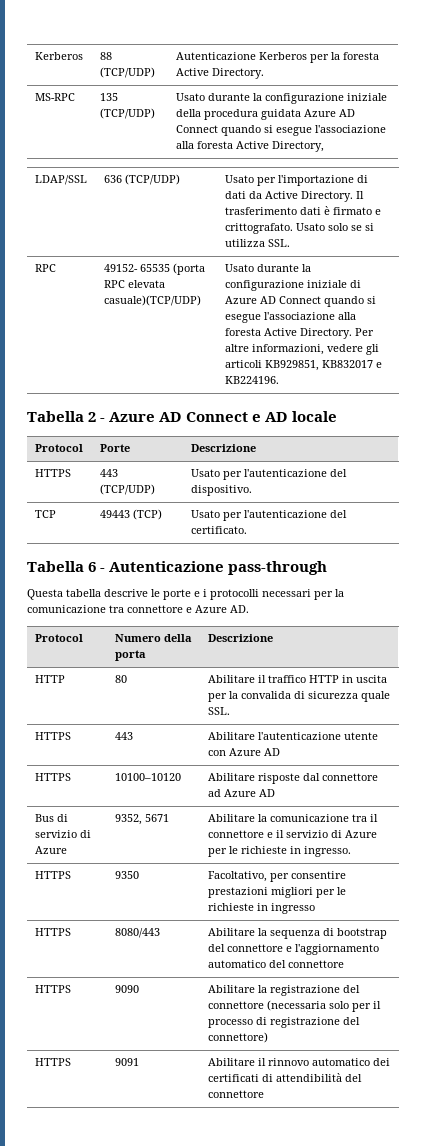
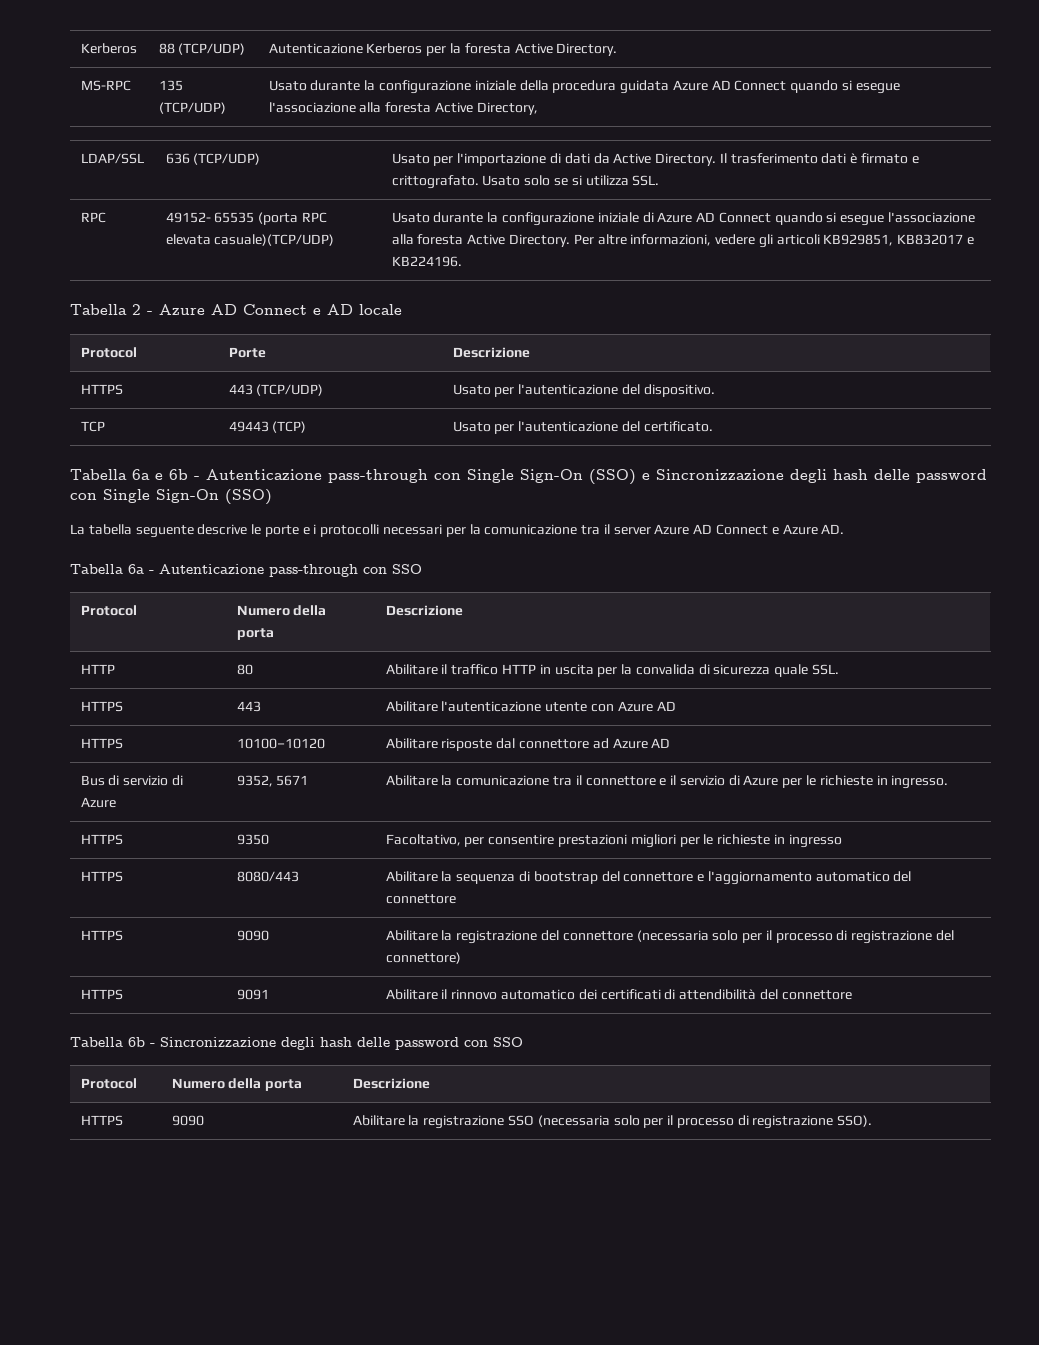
- Tabella 6 - Autenticazione pass-through
- Questa tabella descrive le porte e i protocolli necessari per la comunicazione tra connettore e Azure AD.
+ Tabella 6a e 6b - Autenticazione pass-through con Single Sign-On (SSO) e Sincronizzazione degli hash delle password con Single Sign-On (SSO)
+ La tabella seguente descrive le porte e i protocolli necessari per la comunicazione tra il server Azure AD Connect e Azure AD.
+ Tabella 6a - Autenticazione pass-through con SSO
+ Tabella 6b - Sincronizzazione degli hash delle password con SSO
+ Protocol | Numero della porta | Descrizione
+ HTTPS | 9090 | Abilitare la registrazione SSO (necessaria solo per il processo di registrazione SSO).

